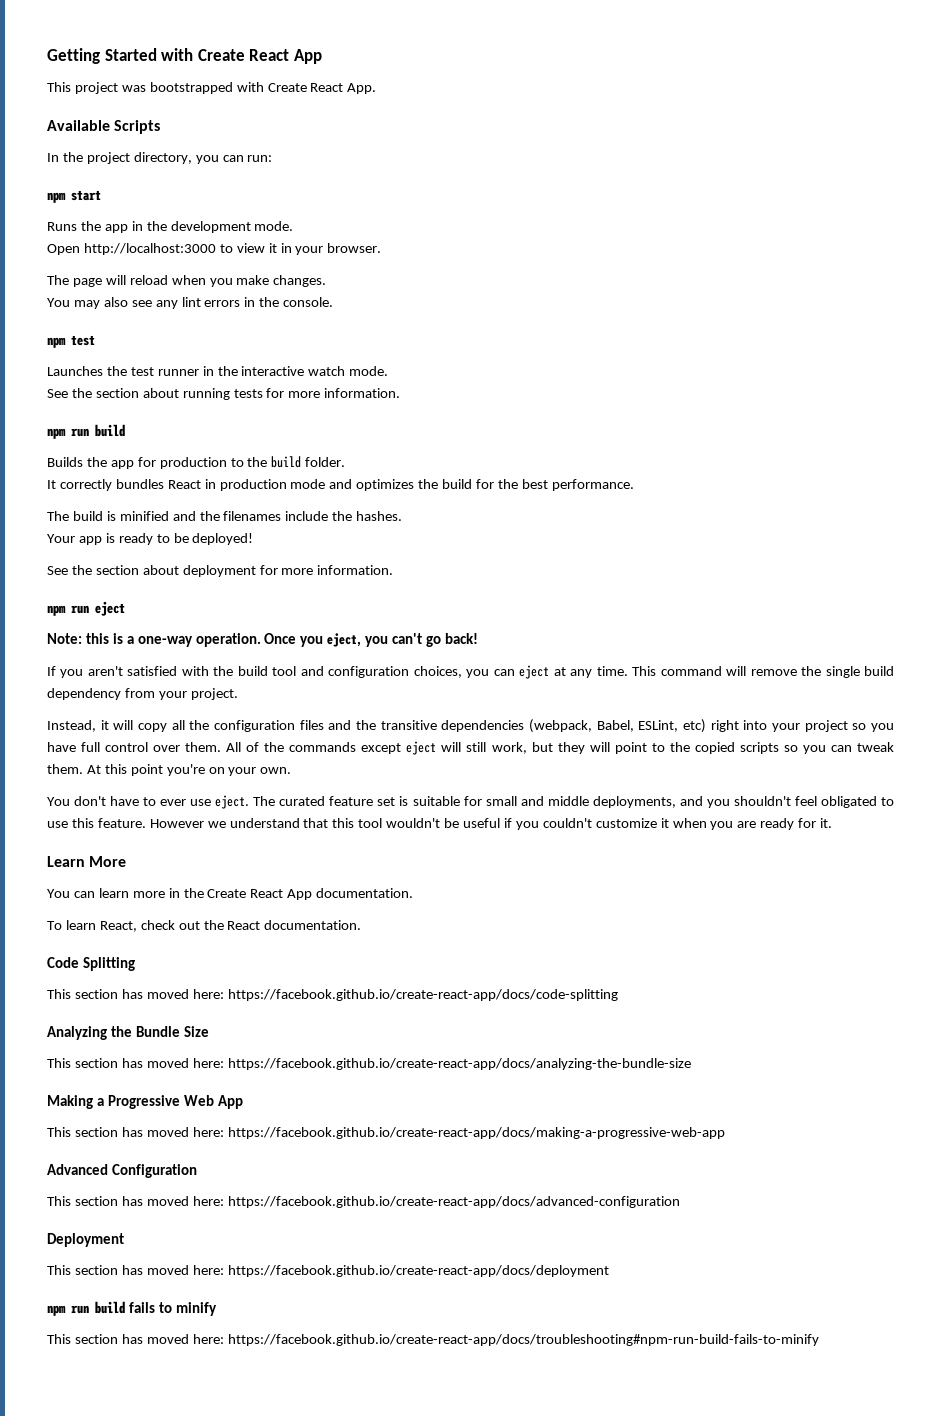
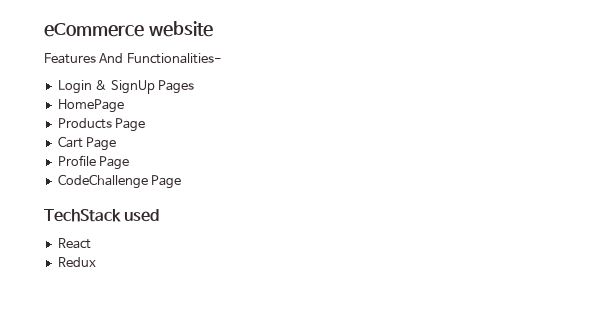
- Getting Started with Create React App
- This project was bootstrapped with Create React App.
- Available Scripts
- In the project directory, you can run:
- npm start
- Runs the app in the development mode.
- Open http://localhost:3000 to view it in your browser.
- The page will reload when you make changes.
- You may also see any lint errors in the console.
- npm test
- Launches the test runner in the interactive watch mode.
- See the section about running tests for more information.
- npm run build
- Builds the app for production to the build folder.
- It correctly bundles React in production mode and optimizes the build for the best performance.
- The build is minified and the filenames include the hashes.
- Your app is ready to be deployed!
- See the section about deployment for more information.
- npm run eject
- Note: this is a one-way operation. Once you eject, you can't go back!
- If you aren't satisfied with the build tool and configuration choices, you can eject at any time. This command will remove the single build dependency from your project.
- Instead, it will copy all the configuration files and the transitive dependencies (webpack, Babel, ESLint, etc) right into your project so you have full control over them. All of the commands except eject will still work, but they will point to the copied scripts so you can tweak them. At this point you're on your own.
- You don't have to ever use eject. The curated feature set is suitable for small and middle deployments, and you shouldn't feel obligated to use this feature. However we understand that this tool wouldn't be useful if you couldn't customize it when you are ready for it.
- Learn More
- You can learn more in the Create React App documentation.
- To learn React, check out the React documentation.
- Code Splitting
- This section has moved here: https://facebook.github.io/create-react-app/docs/code-splitting
- Analyzing the Bundle Size
- This section has moved here: https://facebook.github.io/create-react-app/docs/analyzing-the-bundle-size
- Making a Progressive Web App
- This section has moved here: https://facebook.github.io/create-react-app/docs/making-a-progressive-web-app
- Advanced Configuration
- This section has moved here: https://facebook.github.io/create-react-app/docs/advanced-configuration
- Deployment
- This section has moved here: https://facebook.github.io/create-react-app/docs/deployment
- npm run build fails to minify
- This section has moved here: https://facebook.github.io/create-react-app/docs/troubleshooting#npm-run-build-fails-to-minify
+ eCommerce website
+ Features And Functionalities-
+ Login & SignUp Pages
+ HomePage
+ Products Page
+ Cart Page
+ Profile Page
+ CodeChallenge Page
+ TechStack used
+ React
+ Redux

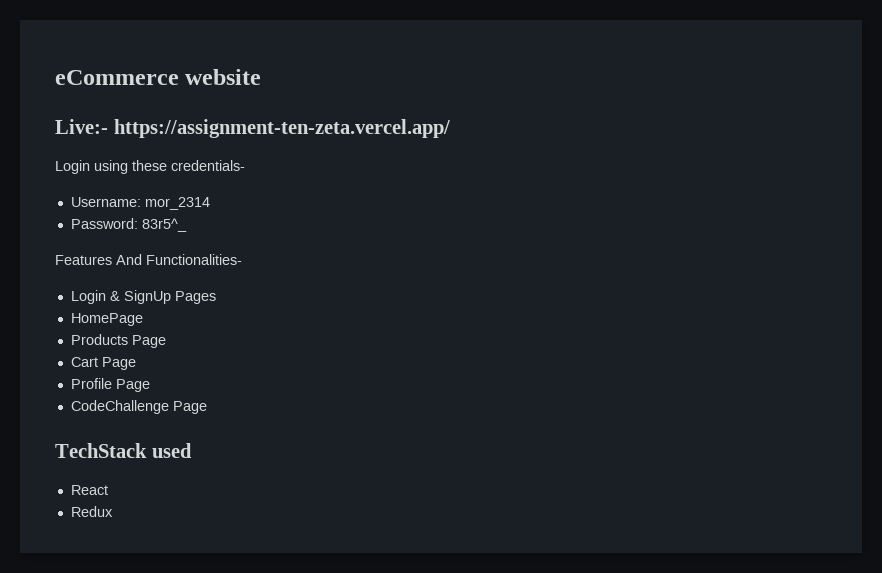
+ Live:- https://assignment-ten-zeta.vercel.app/
+ Login using these credentials-
+ Username: mor_2314
+ Password: 83r5^_

